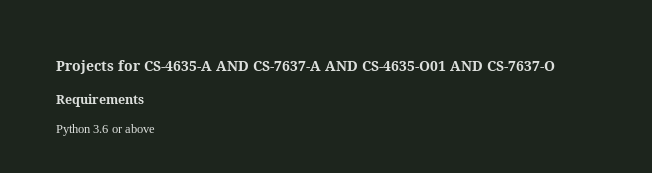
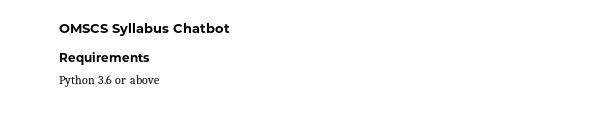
- Projects for CS-4635-A AND CS-7637-A AND CS-4635-O01 AND CS-7637-O
+ OMSCS Syllabus Chatbot

